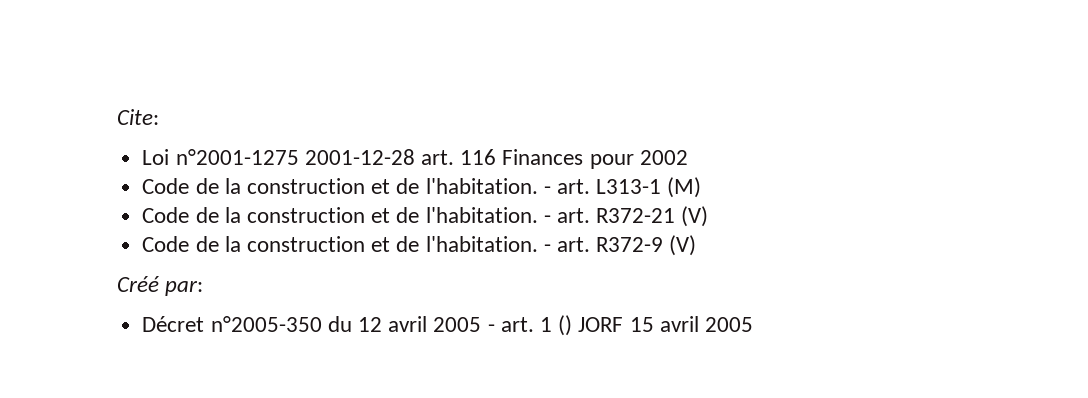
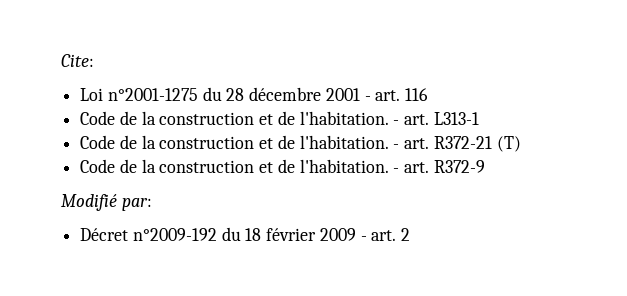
- Loi n°2001-1275 2001-12-28 art. 116 Finances pour 2002
+ Loi n°2001-1275 du 28 décembre 2001 - art. 116
- - art. L313-1 (M)
+ - art. L313-1
- - art. R372-21 (V)
+ - art. R372-21 (T)
- - art. R372-9 (V)
- Créé par:
+ - art. R372-9
+ Modifié par:
- Décret n°2005-350 du 12 avril 2005 - art. 1 () JORF 15 avril 2005
+ Décret n°2009-192 du 18 février 2009 - art. 2

